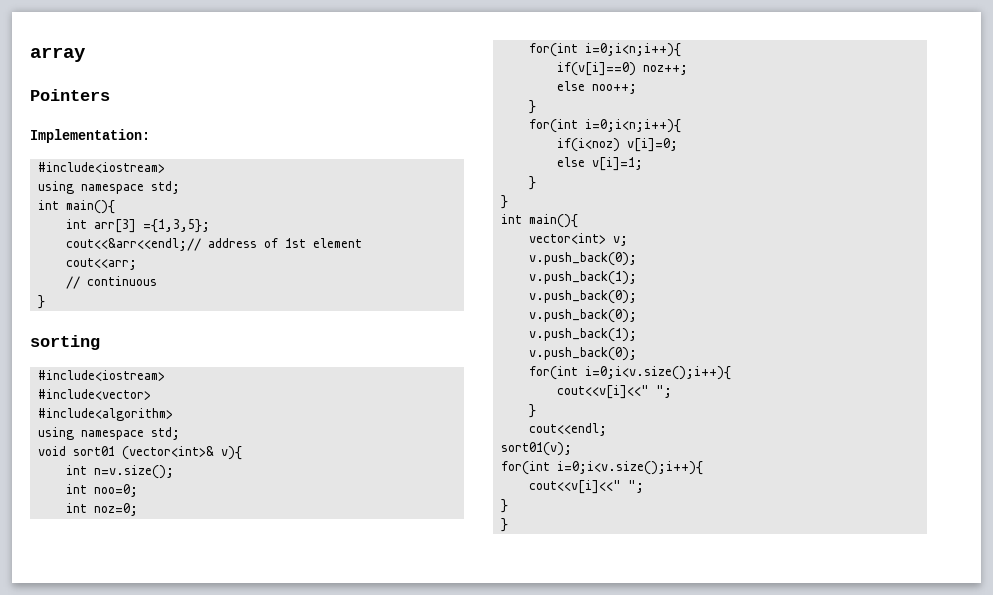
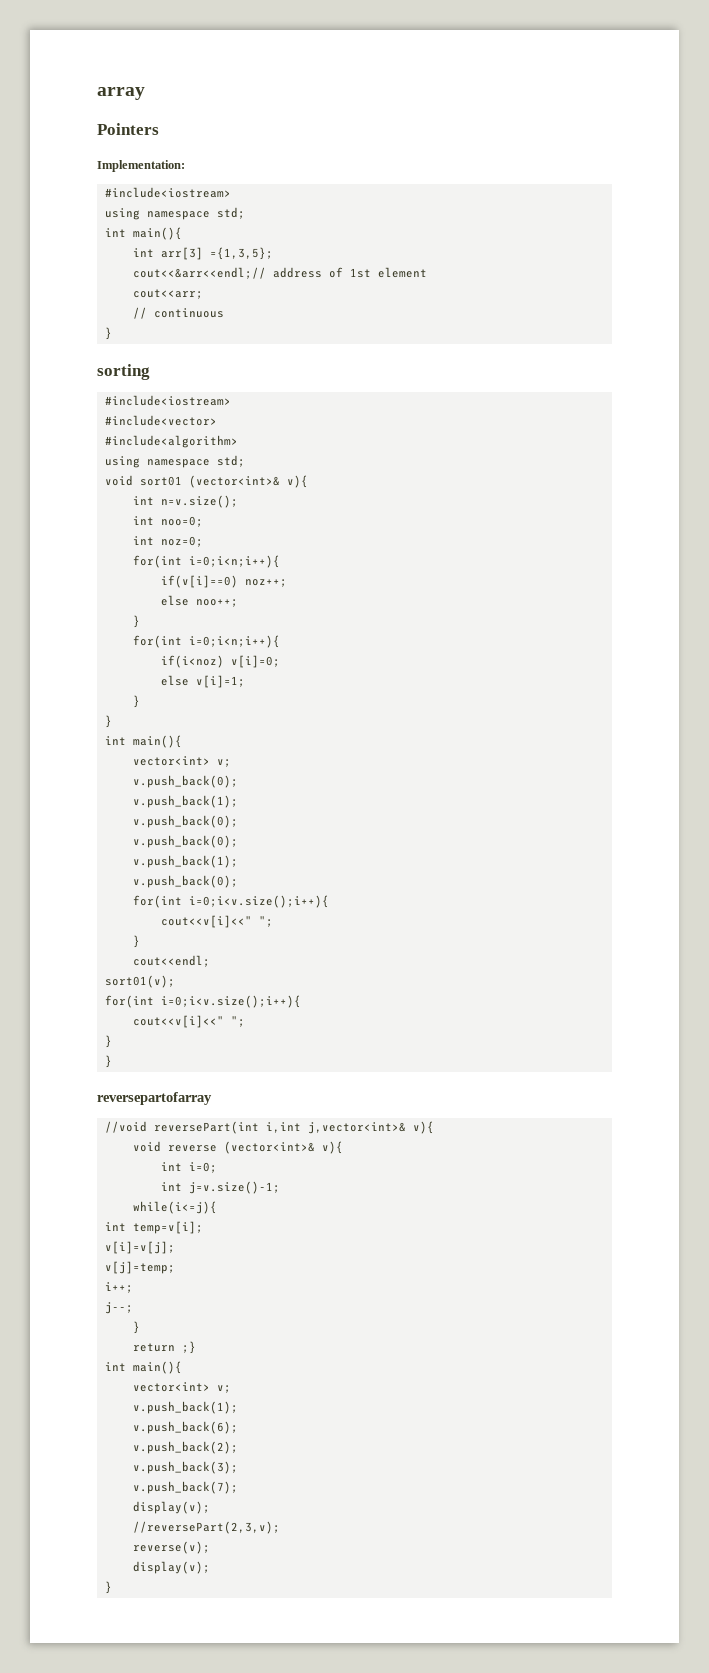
+ reversepartofarray
+ //void reversePart(int i,int j,vector<int>& v){
+ void reverse (vector<int>& v){
+ int i=0;
+ int j=v.size()-1;
+ while(i<=j){
+ int temp=v[i];
+ v[i]=v[j];
+ v[j]=temp;
+ i++;
+ j--;
+ }
+ return ;}
+ int main(){
+ vector<int> v;
+ v.push_back(1);
+ v.push_back(6);
+ v.push_back(2);
+ v.push_back(3);
+ v.push_back(7);
+ display(v);
+ //reversePart(2,3,v);
+ reverse(v);
+ display(v);
+ }

